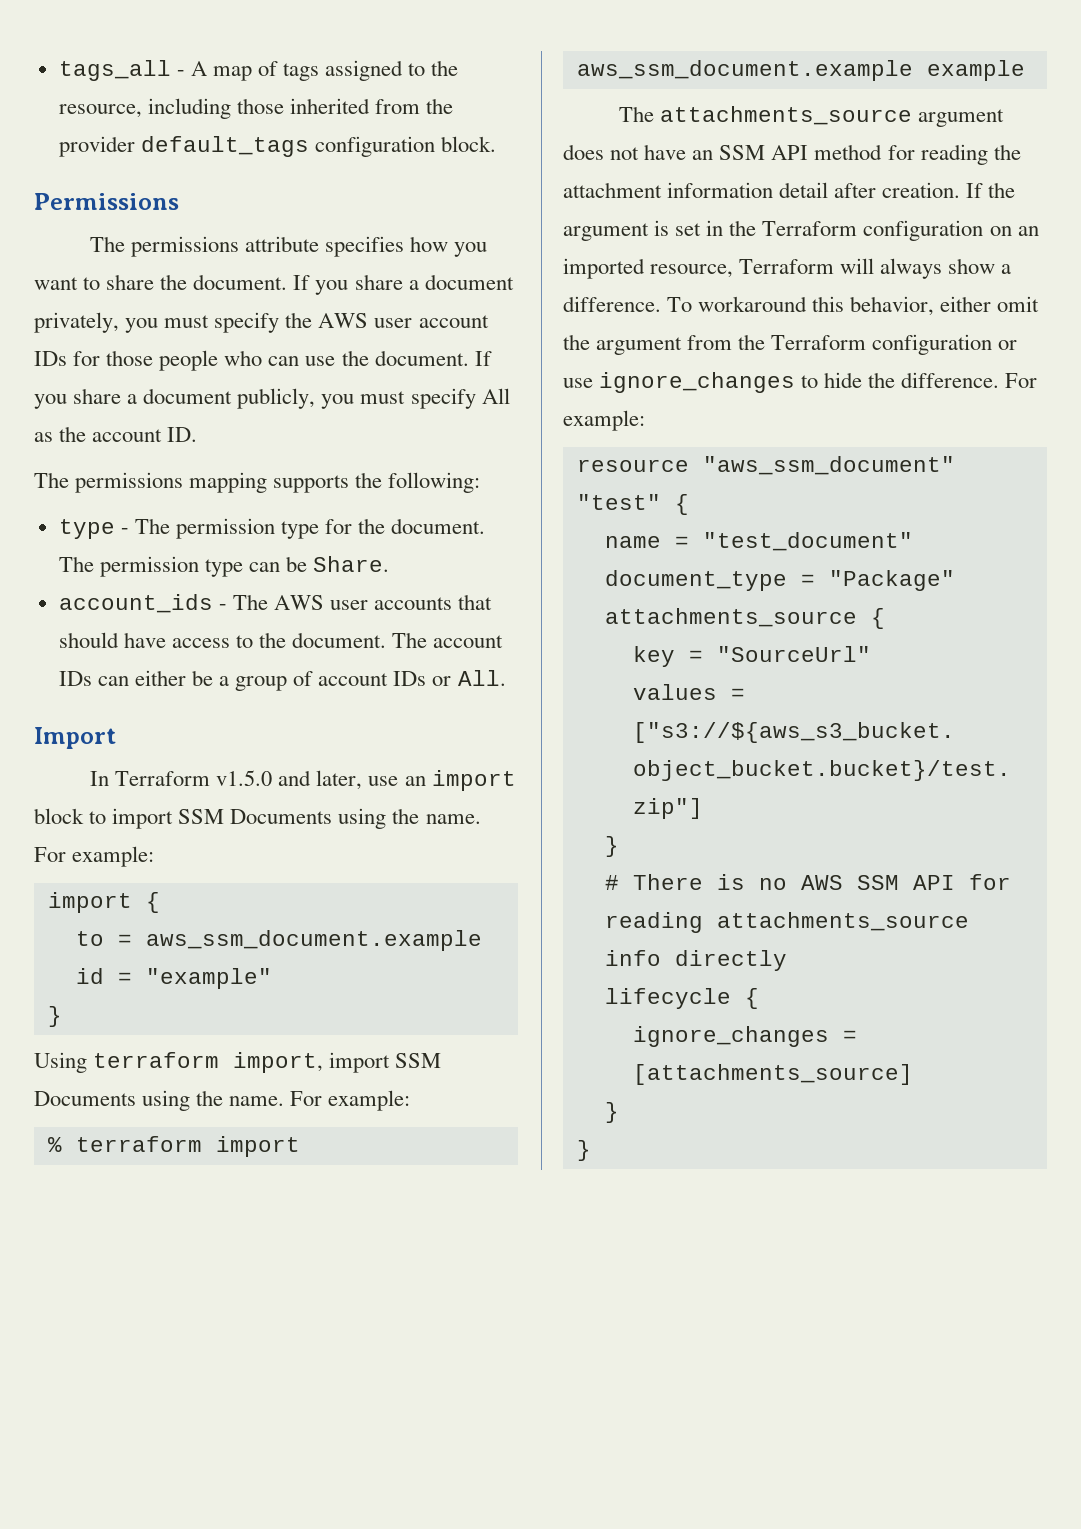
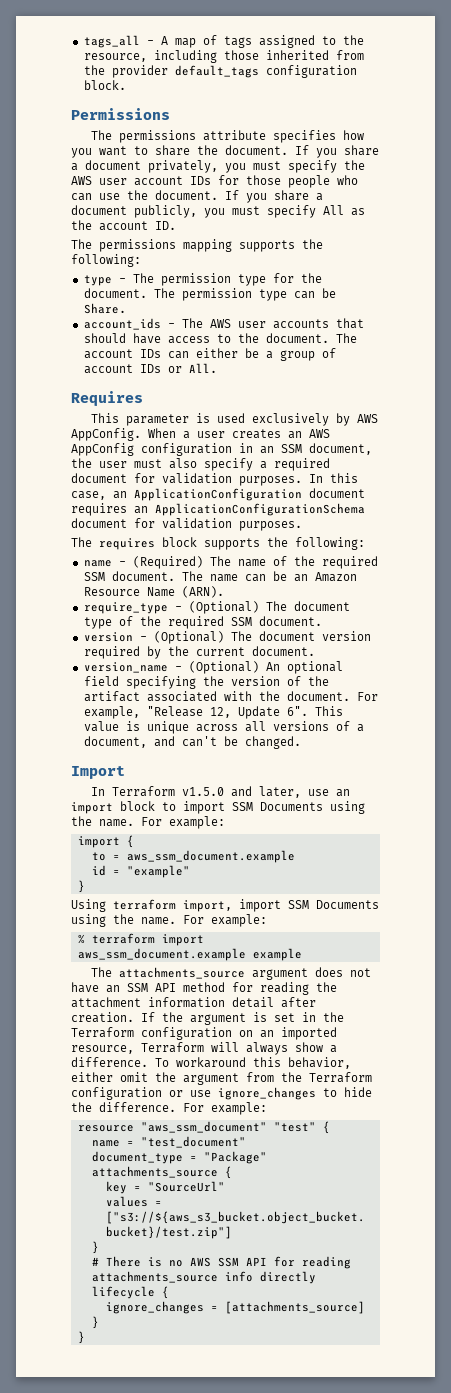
+ Requires
+ This parameter is used exclusively by AWS AppConfig. When a user creates an AWS AppConfig configuration in an SSM document, the user must also specify a required document for validation purposes. In this case, an ApplicationConfiguration document requires an ApplicationConfigurationSchema document for validation purposes.
+ The requires block supports the following:
+ name - (Required) The name of the required SSM document. The name can be an Amazon Resource Name (ARN).
+ require_type - (Optional) The document type of the required SSM document.
+ version - (Optional) The document version required by the current document.
+ version_name - (Optional) An optional field specifying the version of the artifact associated with the document. For example, "Release 12, Update 6". This value is unique across all versions of a document, and can't be changed.

